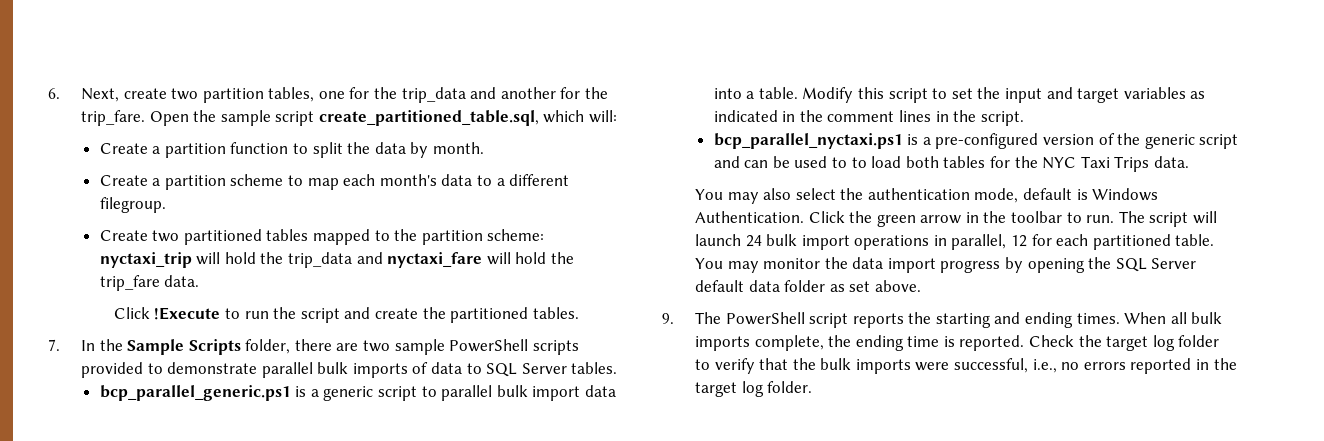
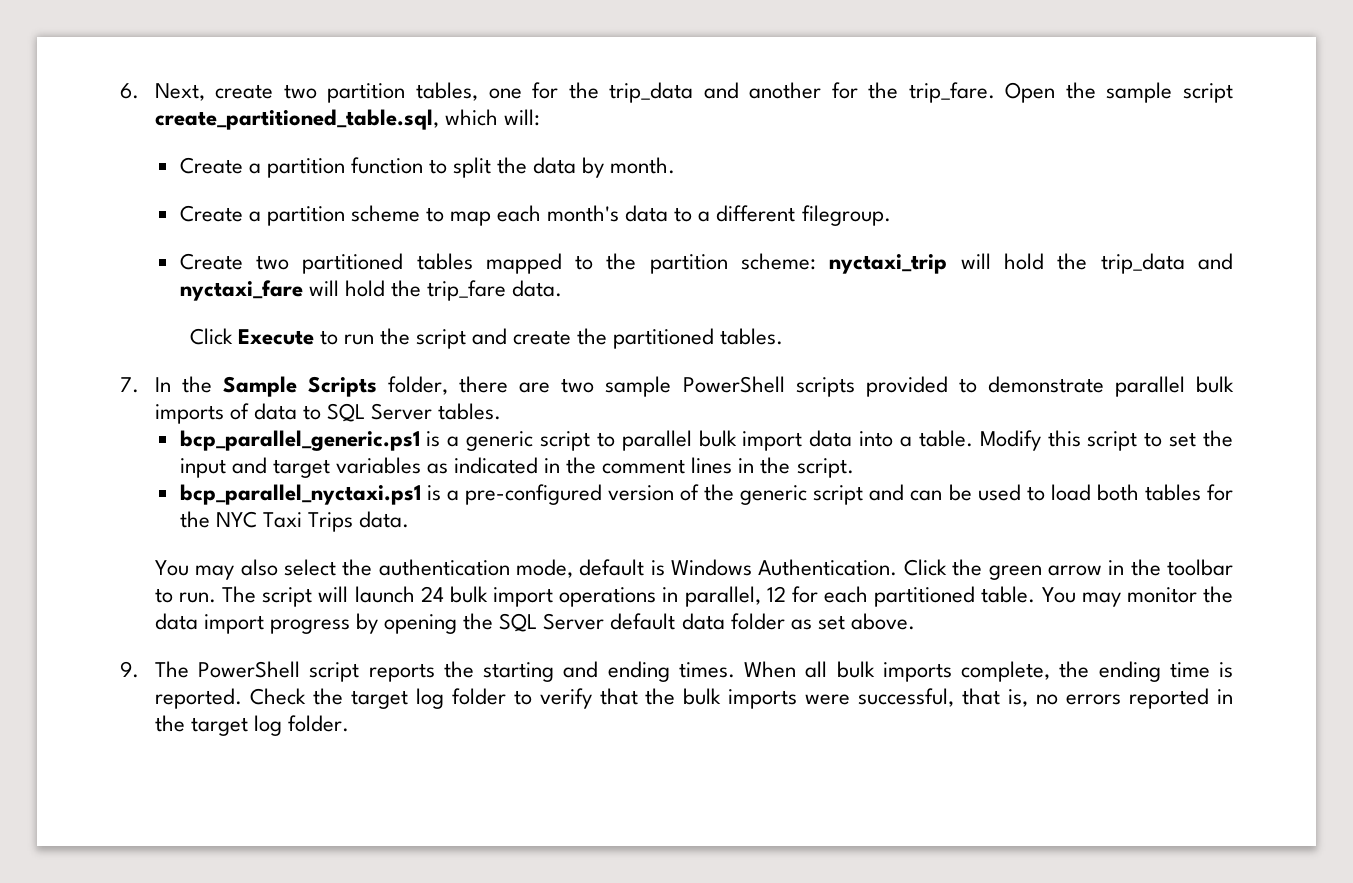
- Click !Execute to run the script and create the partitioned tables.
+ Click Execute to run the script and create the partitioned tables.
- bcp_parallel_nyctaxi.ps1 is a pre-configured version of the generic script and can be used to to load both tables for the NYC Taxi Trips data.
+ bcp_parallel_nyctaxi.ps1 is a pre-configured version of the generic script and can be used to load both tables for the NYC Taxi Trips data.
- Check the target log folder to verify that the bulk imports were successful, i.e., no errors reported in the target log folder.
+ Check the target log folder to verify that the bulk imports were successful, that is, no errors reported in the target log folder.

